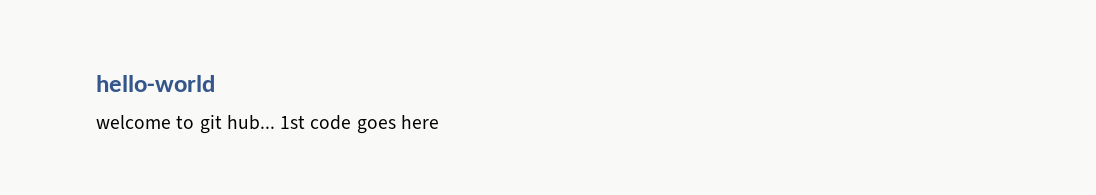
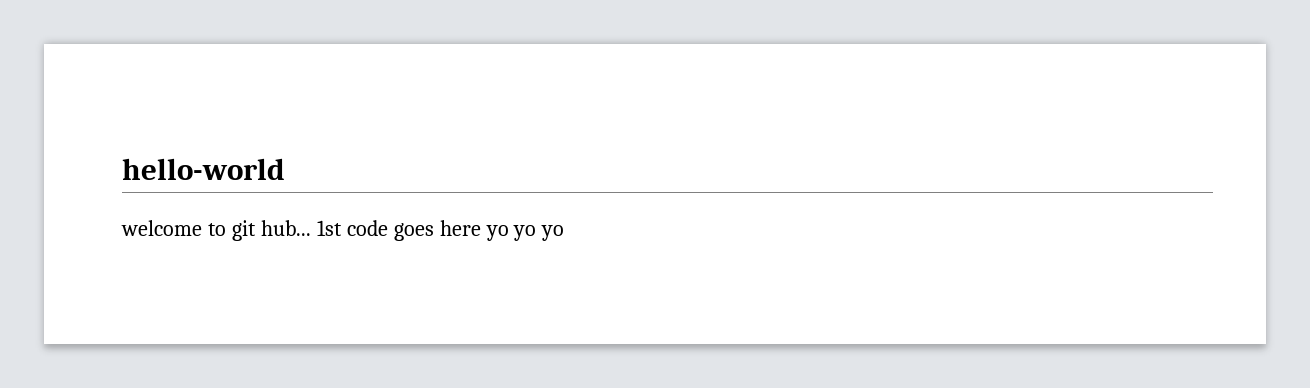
- 1st code goes here
+ 1st code goes here yo yo yo

